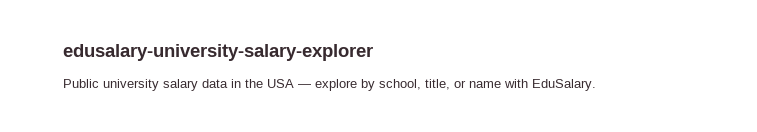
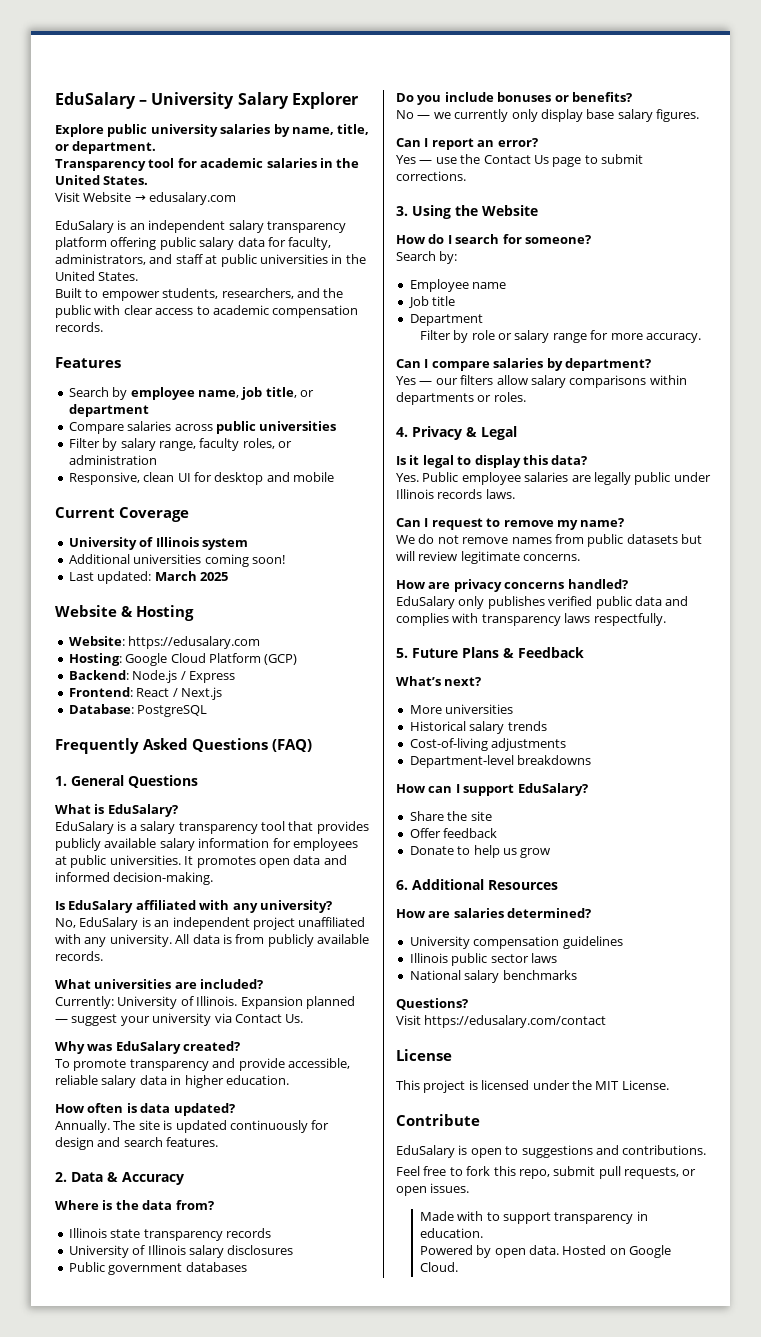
- edusalary-university-salary-explorer
- Public university salary data in the USA — explore by school, title, or name with EduSalary.
+ EduSalary – University Salary Explorer
+ Explore public university salaries by name, title, or department.
+ Transparency tool for academic salaries in the United States.
+ Visit Website → edusalary.com
+ EduSalary is an independent salary transparency platform offering public salary data for faculty, administrators, and staff at public universities in the United States.
+ Built to empower students, researchers, and the public with clear access to academic compensation records.
+ Features
+ Search by employee name, job title, or department
+ Compare salaries across public universities
+ Filter by salary range, faculty roles, or administration
+ Responsive, clean UI for desktop and mobile
+ Current Coverage
+ University of Illinois system
+ Additional universities coming soon!
+ Last updated: March 2025
+ Website & Hosting
+ Website: https://edusalary.com
+ Hosting: Google Cloud Platform (GCP)
+ Backend: Node.js / Express
+ Frontend: React / Next.js
+ Database: PostgreSQL
+ Frequently Asked Questions (FAQ)
+ 1. General Questions
+ What is EduSalary?
+ EduSalary is a salary transparency tool that provides publicly available salary information for employees at public universities. It promotes open data and informed decision-making.
+ Is EduSalary affiliated with any university?
+ No, EduSalary is an independent project unaffiliated with any university. All data is from publicly available records.
+ What universities are included?
+ Currently: University of Illinois. Expansion planned — suggest your university via Contact Us.
+ Why was EduSalary created?
+ To promote transparency and provide accessible, reliable salary data in higher education.
+ How often is data updated?
+ Annually. The site is updated continuously for design and search features.
+ 2. Data & Accuracy
+ Where is the data from?
+ Illinois state transparency records
+ University of Illinois salary disclosures
+ Public government databases
+ Do you include bonuses or benefits?
+ No — we currently only display base salary figures.
+ Can I report an error?
+ Yes — use the Contact Us page to submit corrections.
+ 3. Using the Website
+ How do I search for someone?
+ Search by:
+ Employee name
+ Job title
+ Department
+ Filter by role or salary range for more accuracy.
+ Can I compare salaries by department?
+ Yes — our filters allow salary comparisons within departments or roles.
+ 4. Privacy & Legal
+ Is it legal to display this data?
+ Yes. Public employee salaries are legally public under Illinois records laws.
+ Can I request to remove my name?
+ We do not remove names from public datasets but will review legitimate concerns.
+ How are privacy concerns handled?
+ EduSalary only publishes verified public data and complies with transparency laws respectfully.
+ 5. Future Plans & Feedback
+ What’s next?
+ More universities
+ Historical salary trends
+ Cost-of-living adjustments
+ Department-level breakdowns
+ How can I support EduSalary?
+ Share the site
+ Offer feedback
+ Donate to help us grow
+ 6. Additional Resources
+ How are salaries determined?
+ University compensation guidelines
+ Illinois public sector laws
+ National salary benchmarks
+ Questions?
+ Visit https://edusalary.com/contact
+ License
+ This project is licensed under the MIT License.
+ Contribute
+ EduSalary is open to suggestions and contributions.
+ Feel free to fork this repo, submit pull requests, or open issues.
+ Made with to support transparency in education.
+ Powered by open data. Hosted on Google Cloud.

